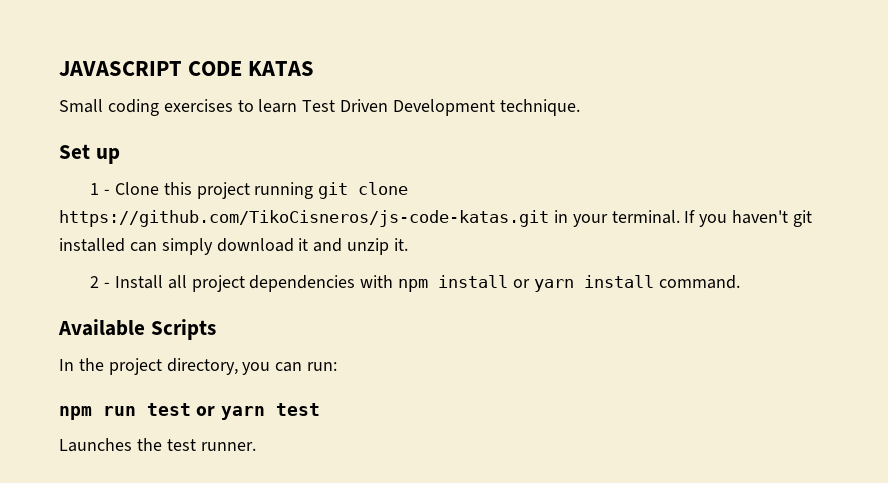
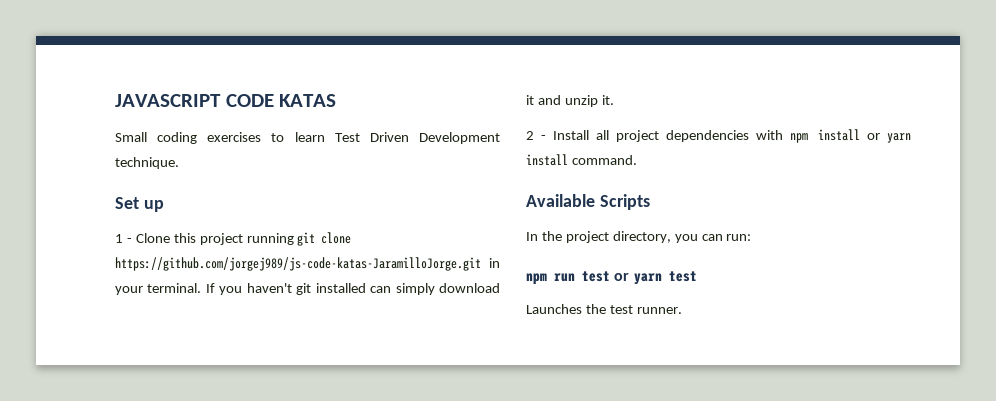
- 1 - Clone this project running git clone https://github.com/TikoCisneros/js-code-katas.git in your terminal.
+ 1 - Clone this project running git clone https://github.com/jorgej989/js-code-katas-JaramilloJorge.git in your terminal.

